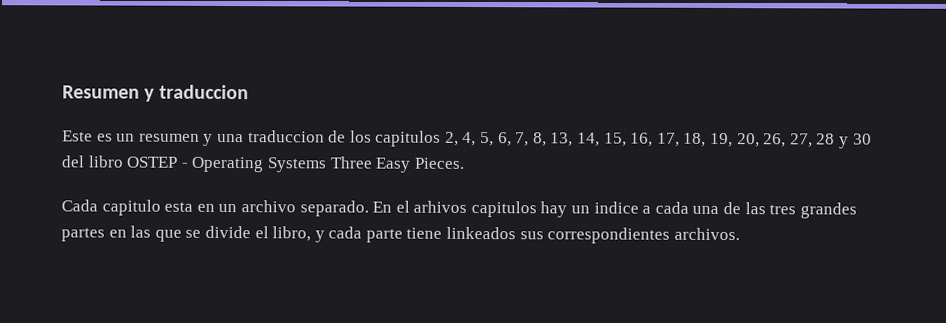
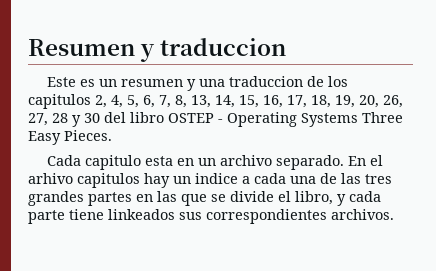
- En el arhivos capitulos hay un indice a cada una de las tres grandes partes en las que se divide el libro, y cada parte tiene linkeados sus correspondientes archivos.
+ En el arhivo capitulos hay un indice a cada una de las tres grandes partes en las que se divide el libro, y cada parte tiene linkeados sus correspondientes archivos.

